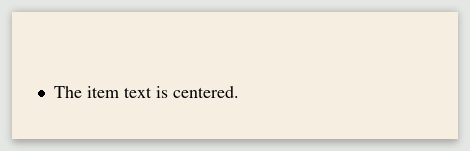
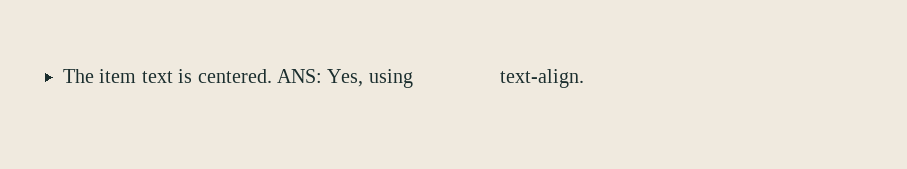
+ ANS: Yes, using text-align.

